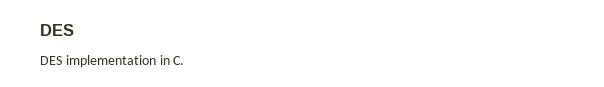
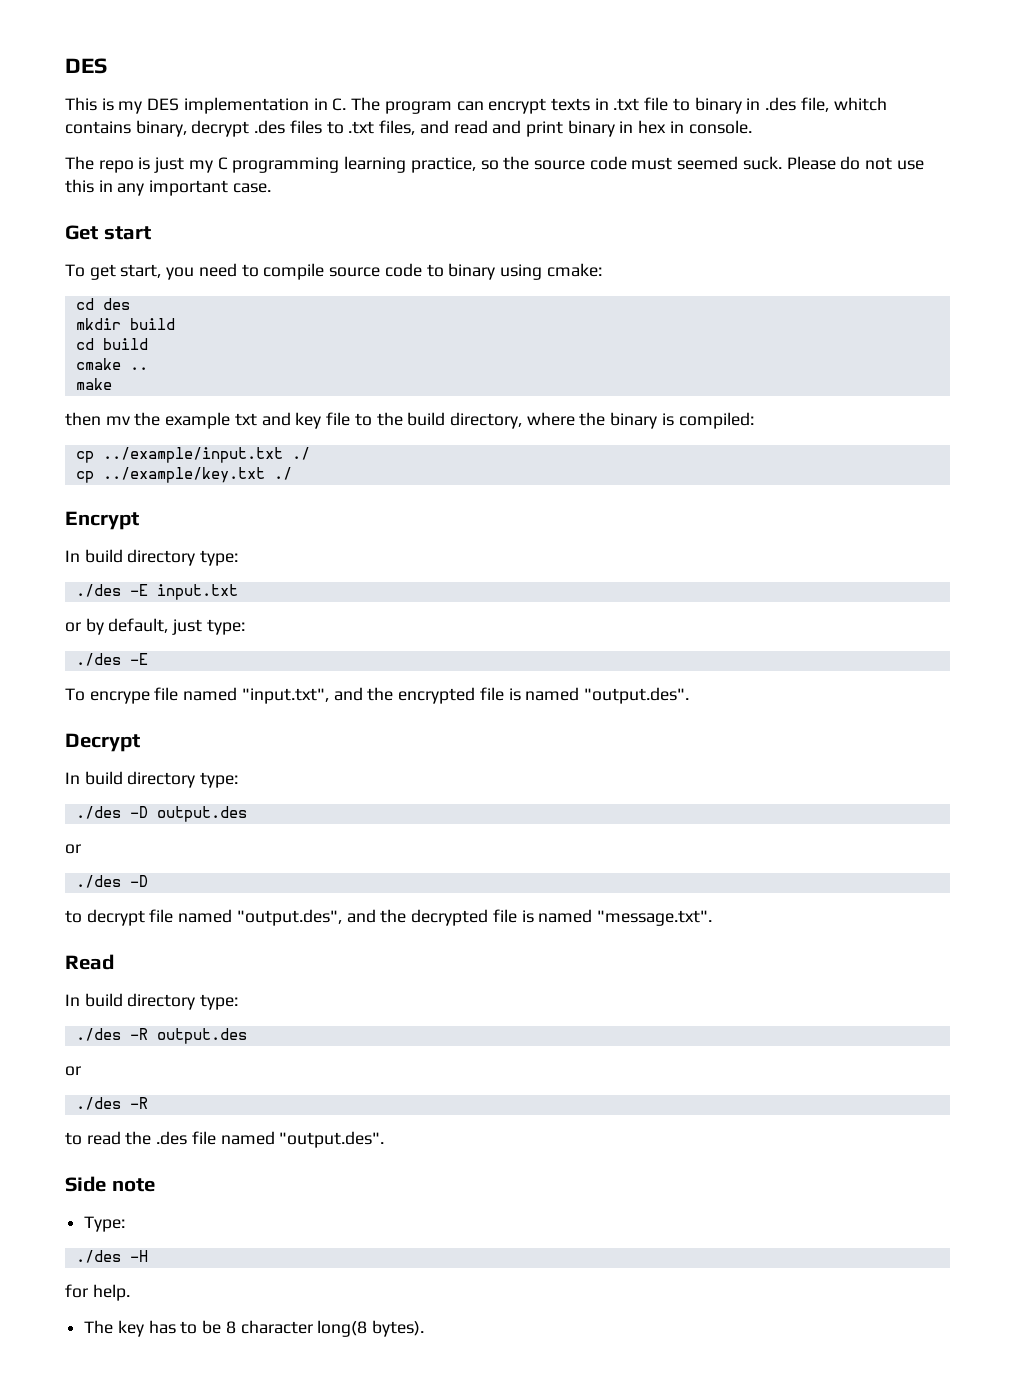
- DES implementation in C.
+ This is my DES implementation in C. The program can encrypt texts in .txt file to binary in .des file, whitch contains binary, decrypt .des files to .txt files, and read and print binary in hex in console.
+ The repo is just my C programming learning practice, so the source code must seemed suck. Please do not use this in any important case.
+ Get start
+ To get start, you need to compile source code to binary using cmake:
+ cd des
+ mkdir build
+ cd build
+ cmake ..
+ make
+ then mv the example txt and key file to the build directory, where the binary is compiled:
+ cp ../example/input.txt ./
+ cp ../example/key.txt ./
+ Encrypt
+ In build directory type:
+ ./des -E input.txt
+ or by default, just type:
+ ./des -E
+ To encrype file named "input.txt", and the encrypted file is named "output.des".
+ Decrypt
+ In build directory type:
+ ./des -D output.des
+ or
+ ./des -D
+ to decrypt file named "output.des", and the decrypted file is named "message.txt".
+ Read
+ In build directory type:
+ ./des -R output.des
+ or
+ ./des -R
+ to read the .des file named "output.des".
+ Side note
+ Type:
+ ./des -H
+ for help.
+ The key has to be 8 character long(8 bytes).

